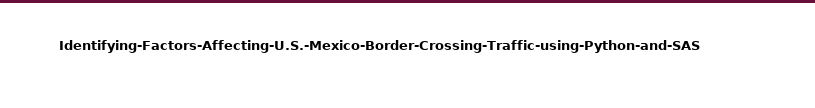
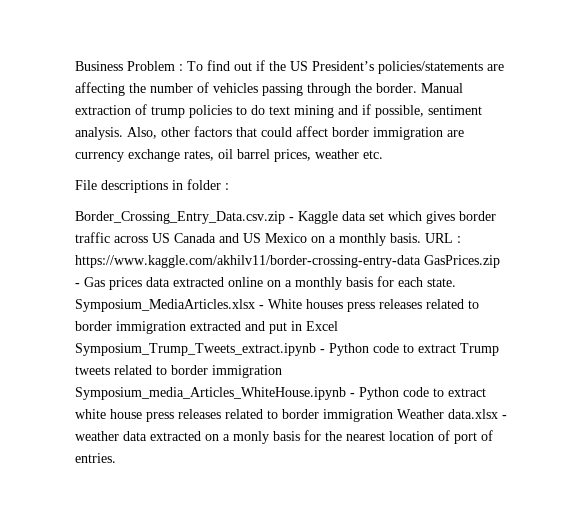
- Identifying-Factors-Affecting-U.S.-Mexico-Border-Crossing-Traffic-using-Python-and-SAS
+ Business Problem : To find out if the US President’s policies/statements are affecting the number of vehicles passing through the border. Manual extraction of trump policies to do text mining and if possible, sentiment analysis. Also, other factors that could affect border immigration are currency exchange rates, oil barrel prices, weather etc.
+ File descriptions in folder :
+ Border_Crossing_Entry_Data.csv.zip - Kaggle data set which gives border traffic across US Canada and US Mexico on a monthly basis. URL : https://www.kaggle.com/akhilv11/border-crossing-entry-data GasPrices.zip - Gas prices data extracted online on a monthly basis for each state. Symposium_MediaArticles.xlsx - White houses press releases related to border immigration extracted and put in Excel Symposium_Trump_Tweets_extract.ipynb - Python code to extract Trump tweets related to border immigration Symposium_media_Articles_WhiteHouse.ipynb - Python code to extract white house press releases related to border immigration Weather data.xlsx - weather data extracted on a monly basis for the nearest location of port of entries.

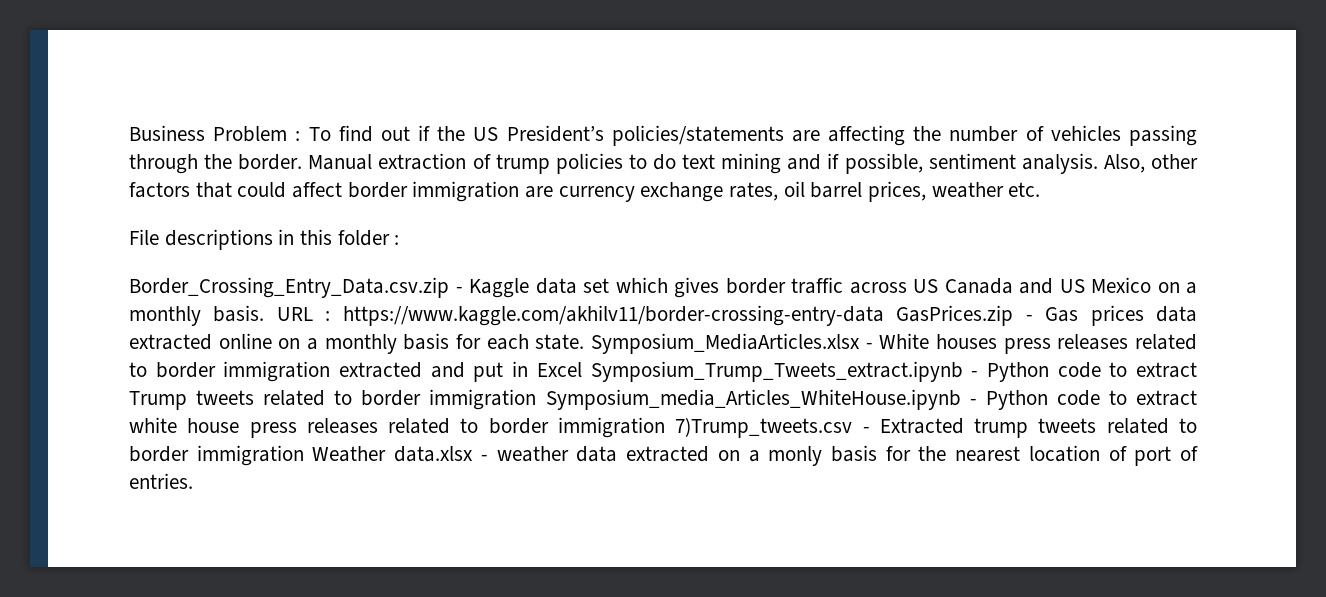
- File descriptions in folder :
+ File descriptions in this folder :
- Symposium_MediaArticles.xlsx - White houses press releases related to border immigration extracted and put in Excel Symposium_Trump_Tweets_extract.ipynb - Python code to extract Trump tweets related to border immigration Symposium_media_Articles_WhiteHouse.ipynb - Python code to extract white house press releases related to border immigration Weather data.xlsx - weather data extracted on a monly basis for the nearest location of port of entries.
+ Symposium_MediaArticles.xlsx - White houses press releases related to border immigration extracted and put in Excel Symposium_Trump_Tweets_extract.ipynb - Python code to extract Trump tweets related to border immigration Symposium_media_Articles_WhiteHouse.ipynb - Python code to extract white house press releases related to border immigration 7)Trump_tweets.csv - Extracted trump tweets related to border immigration Weather data.xlsx - weather data extracted on a monly basis for the nearest location of port of entries.

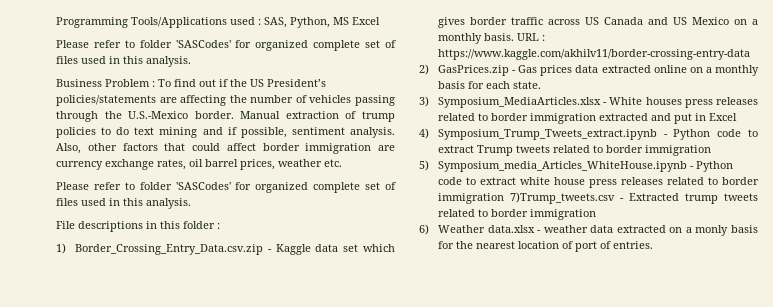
+ Programming Tools/Applications used : SAS, Python, MS Excel
+ Please refer to folder 'SASCodes' for organized complete set of files used in this analysis.
- Business Problem : To find out if the US President’s policies/statements are affecting the number of vehicles passing through the border.
+ Business Problem : To find out if the US President’s policies/statements are affecting the number of vehicles passing through the U.S.-Mexico border.
  Also, other factors that could affect border immigration are currency exchange rates, oil barrel prices, weather etc.
+ Please refer to folder 'SASCodes' for organized complete set of files used in this analysis.
- Border_Crossing_Entry_Data.csv.zip - Kaggle data set which gives border traffic across US Canada and US Mexico on a monthly basis.
+ 1) Border_Crossing_Entry_Data.csv.zip - Kaggle data set which gives border traffic across US Canada and US Mexico on a monthly basis.
- https://www.kaggle.com/akhilv11/border-crossing-entry-data GasPrices.zip - Gas prices data extracted online on a monthly basis for each state. Symposium_MediaArticles.xlsx - White houses press releases related to border immigration extracted and put in Excel Symposium_Trump_Tweets_extract.ipynb - Python code to extract Trump tweets related to border immigration Symposium_media_Articles_WhiteHouse.ipynb - Python code to extract white house press releases related to border immigration 7)Trump_tweets.csv - Extracted trump tweets related to border immigration Weather data.xlsx - weather data extracted on a monly basis for the nearest location of port of entries.
+ https://www.kaggle.com/akhilv11/border-crossing-entry-data
+ 2) GasPrices.zip - Gas prices data extracted online on a monthly basis for each state.
+ 3) Symposium_MediaArticles.xlsx - White houses press releases related to border immigration extracted and put in Excel
+ 4) Symposium_Trump_Tweets_extract.ipynb - Python code to extract Trump tweets related to border immigration
+ 5) Symposium_media_Articles_WhiteHouse.ipynb - Python code to extract white house press releases related to border immigration 7)Trump_tweets.csv - Extracted trump tweets related to border immigration
+ 6) Weather data.xlsx - weather data extracted on a monly basis for the nearest location of port of entries.

